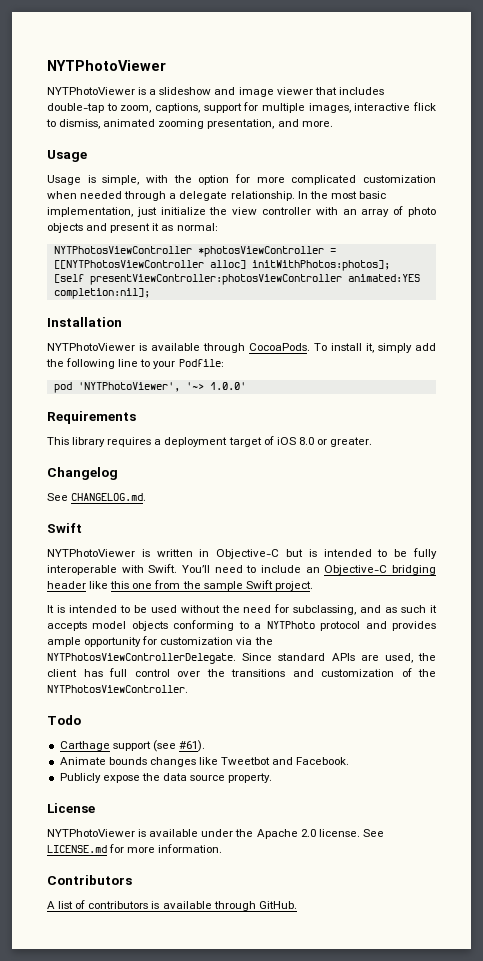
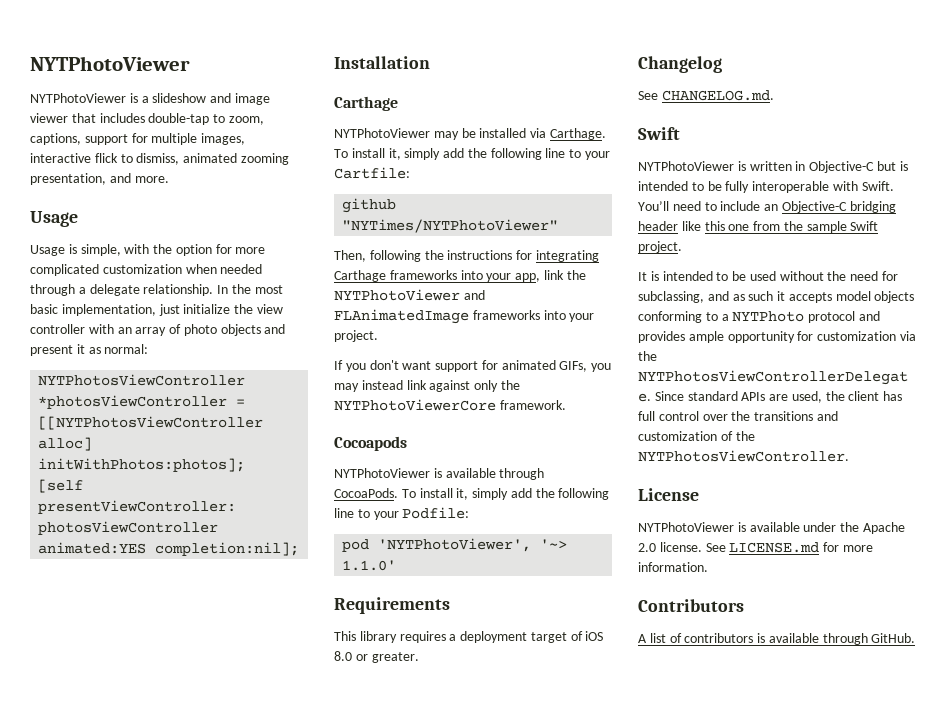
  Installation
+ Carthage
+ NYTPhotoViewer may be installed via Carthage. To install it, simply add the following line to your Cartfile:
+ github "NYTimes/NYTPhotoViewer"
+ Then, following the instructions for integrating Carthage frameworks into your app, link the NYTPhotoViewer and FLAnimatedImage frameworks into your project.
+ If you don't want support for animated GIFs, you may instead link against only the NYTPhotoViewerCore framework.
+ Cocoapods
- pod 'NYTPhotoViewer', '~> 1.0.0'
+ pod 'NYTPhotoViewer', '~> 1.1.0'
- Todo
- Carthage support (see #61).
- Animate bounds changes like Tweetbot and Facebook.
- Publicly expose the data source property.

